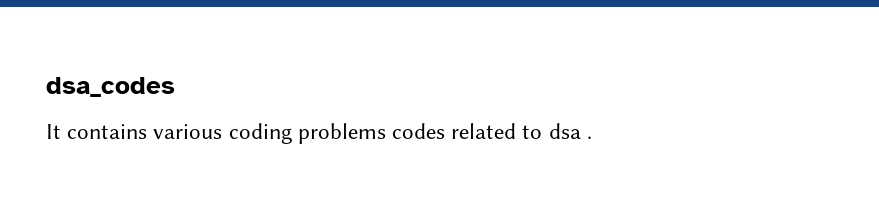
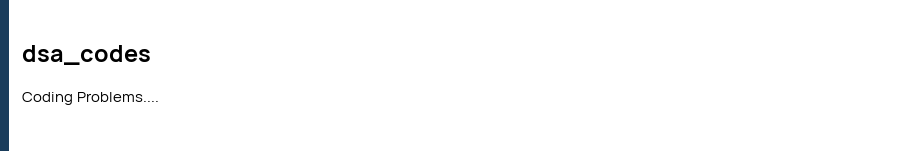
- It contains various coding problems codes related to dsa .
+ Coding Problems....

